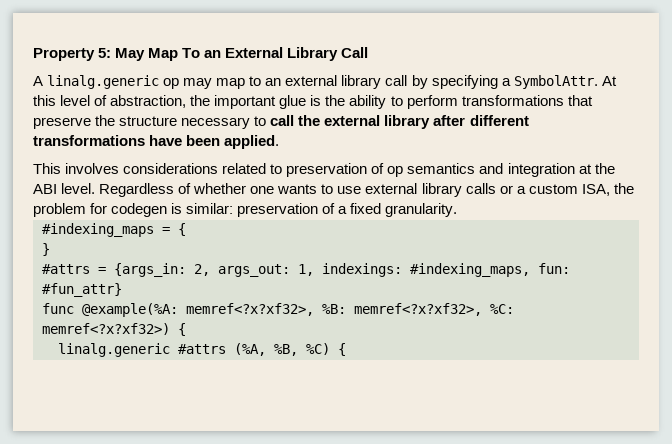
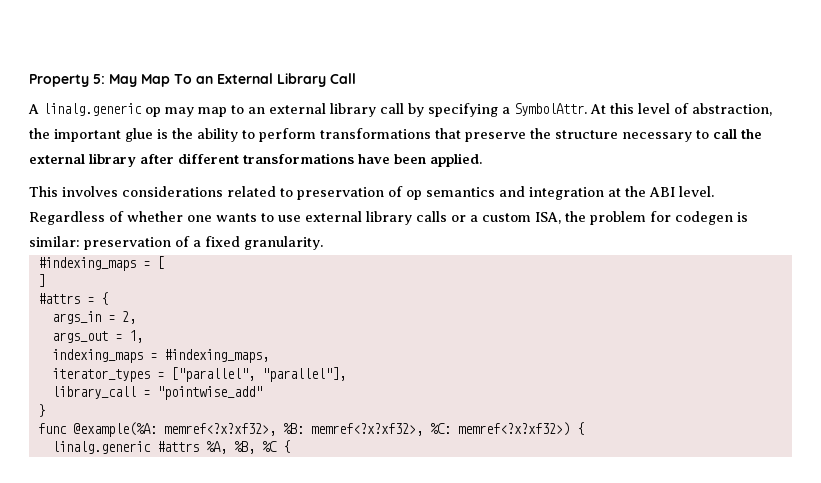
- #indexing_maps = {
- }
+ #indexing_maps = [
+ ]
- #attrs = {args_in: 2, args_out: 1, indexings: #indexing_maps, fun: #fun_attr}
+ #attrs = {
+ args_in = 2,
+ args_out = 1,
+ indexing_maps = #indexing_maps,
+ iterator_types = ["parallel", "parallel"],
+ library_call = "pointwise_add"
+ }
- linalg.generic #attrs (%A, %B, %C) {
+ linalg.generic #attrs %A, %B, %C {

